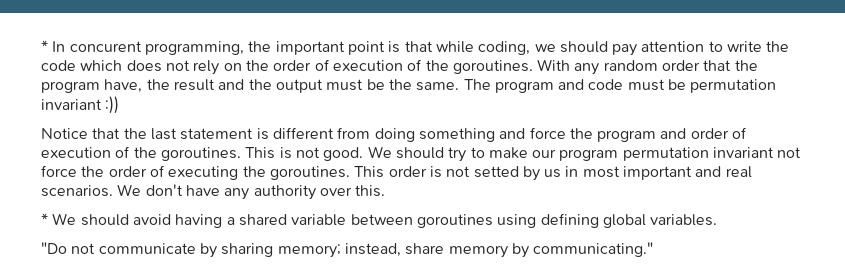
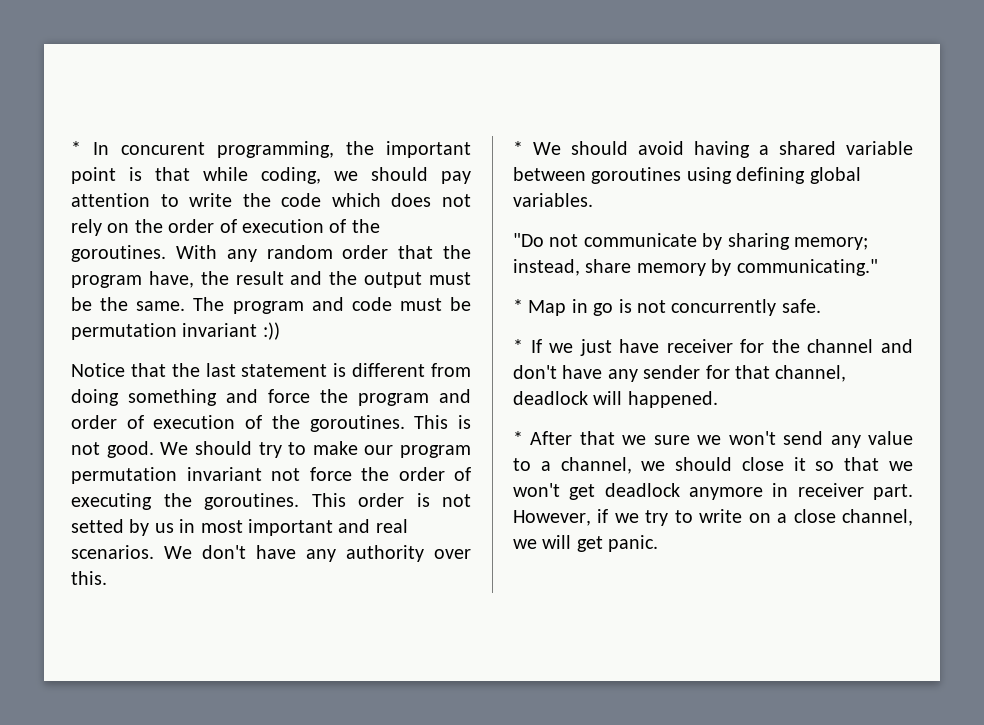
+ * Map in go is not concurrently safe.
+ * If we just have receiver for the channel and don't have any sender for that channel, deadlock will happened.
+ * After that we sure we won't send any value to a channel, we should close it so that we won't get deadlock anymore in receiver part. However, if we try to write on a close channel, we will get panic.

